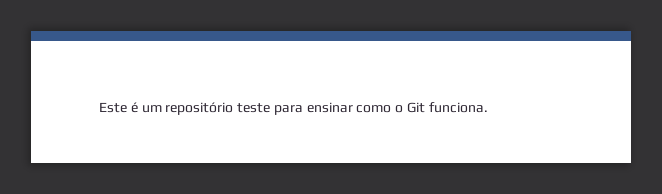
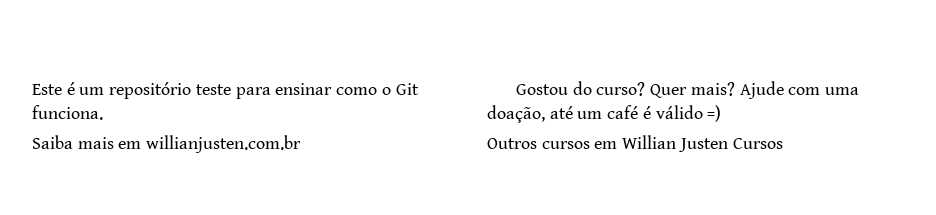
+ Saiba mais em willianjusten.com.br
+ Gostou do curso? Quer mais? Ajude com uma doação, até um café é válido =)
+ Outros cursos em Willian Justen Cursos

